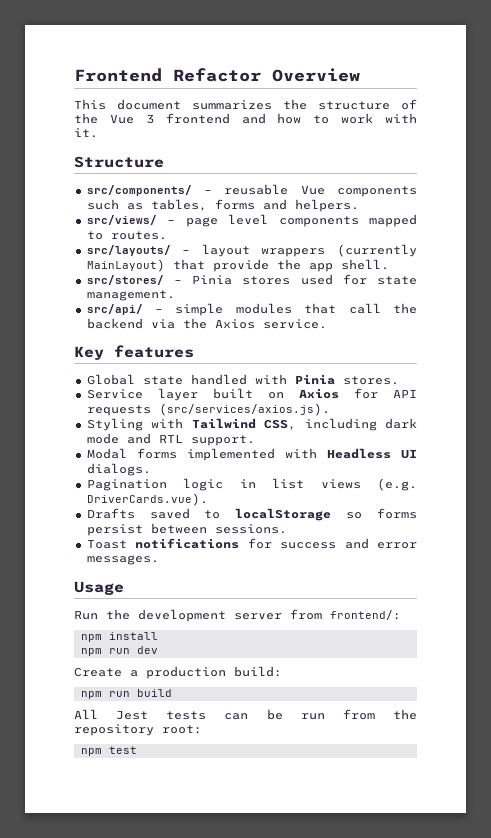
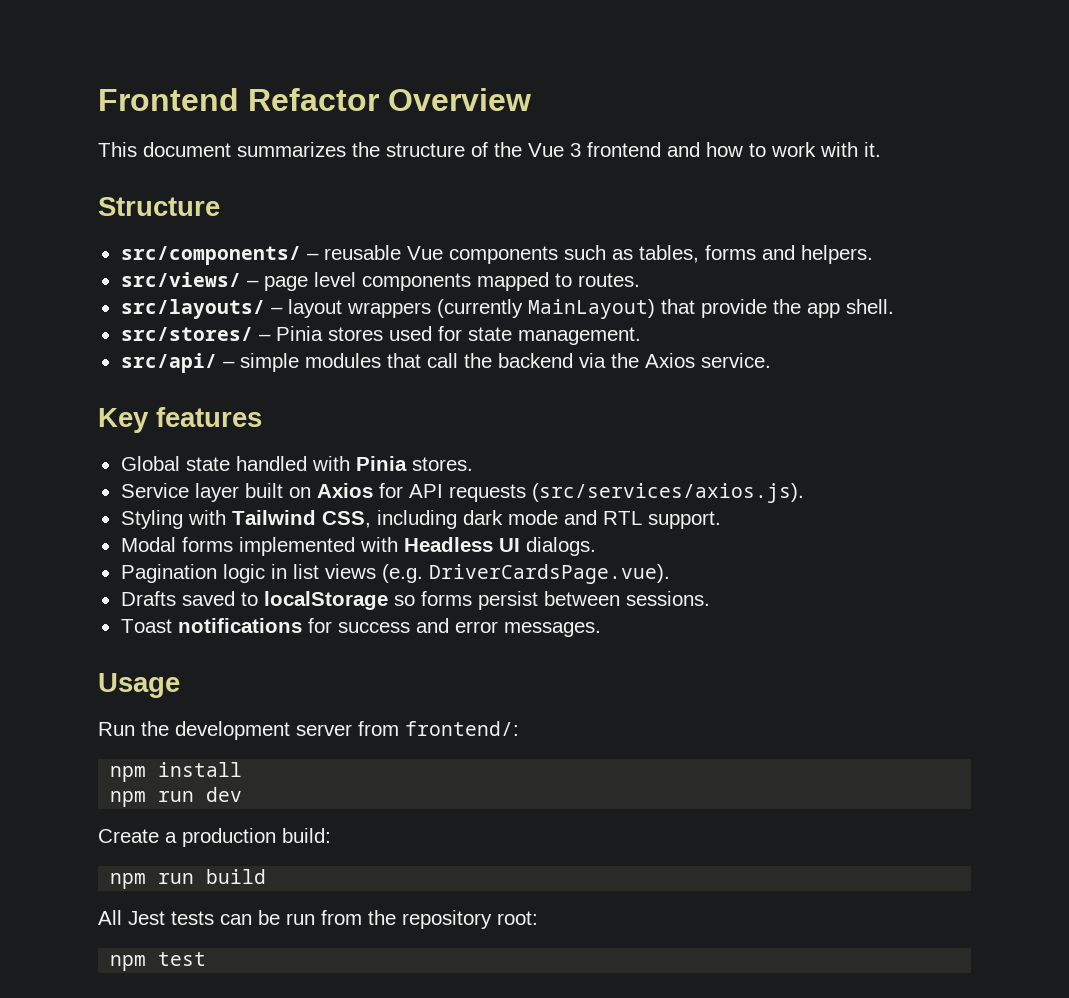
- Pagination logic in list views (e.g. DriverCards.vue).
+ Pagination logic in list views (e.g. DriverCardsPage.vue).

